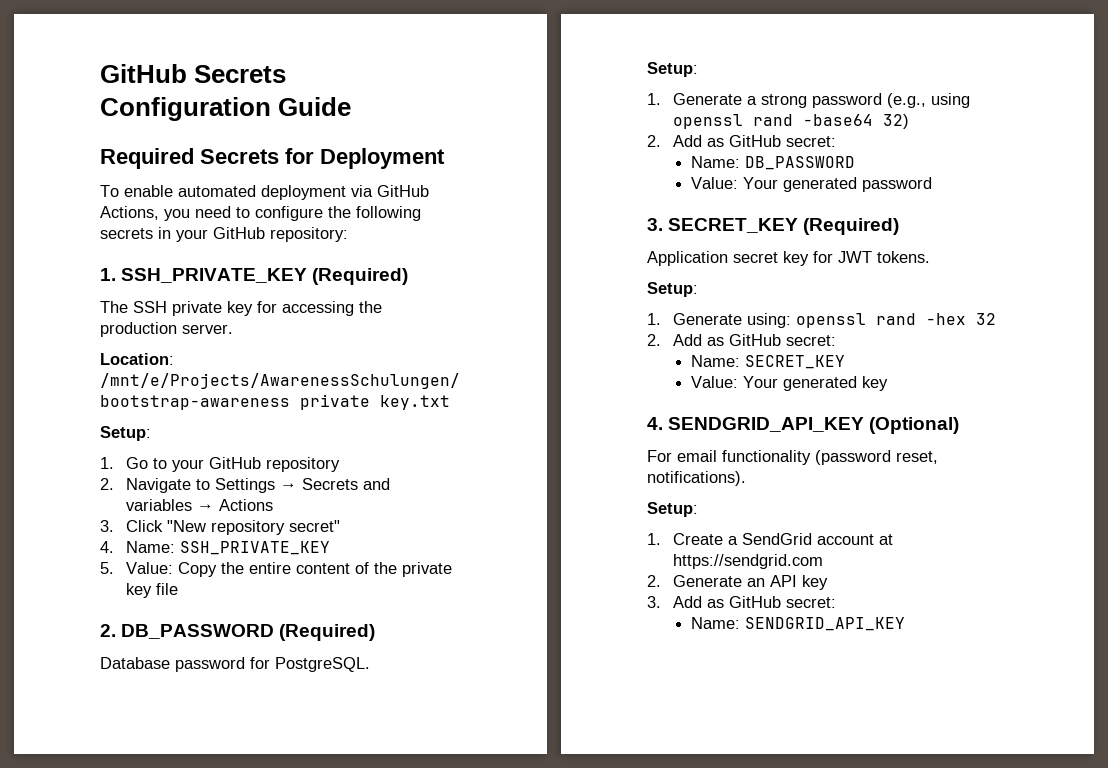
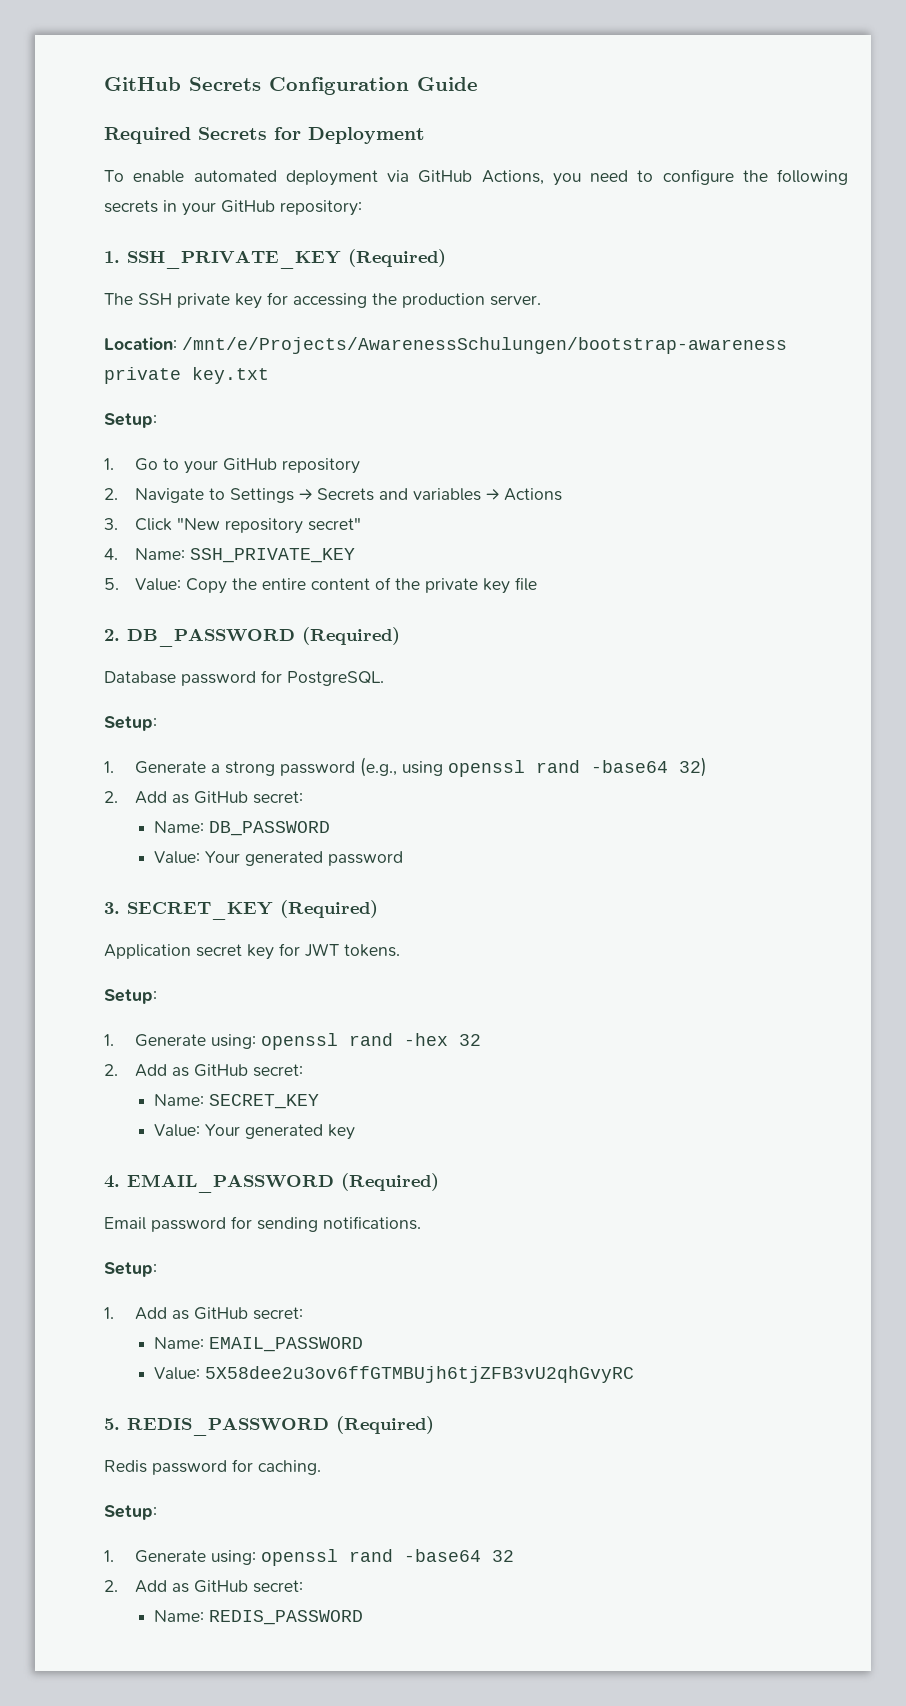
- 4. SENDGRID_API_KEY (Optional)
- For email functionality (password reset, notifications).
+ 4. EMAIL_PASSWORD (Required)
+ Email password for sending notifications.
  Setup:
- 1. Create a SendGrid account at https://sendgrid.com
- 2. Generate an API key
- 3. Add as GitHub secret:
- Name: SENDGRID_API_KEY
+ 1. Add as GitHub secret:
+ Name: EMAIL_PASSWORD
+ Value: 5X58dee2u3ov6ffGTMBUjh6tjZFB3vU2qhGvyRC
+ 5. REDIS_PASSWORD (Required)
+ Redis password for caching.
+ Setup:
+ 1. Generate using: openssl rand -base64 32
+ 2. Add as GitHub secret:
+ Name: REDIS_PASSWORD

